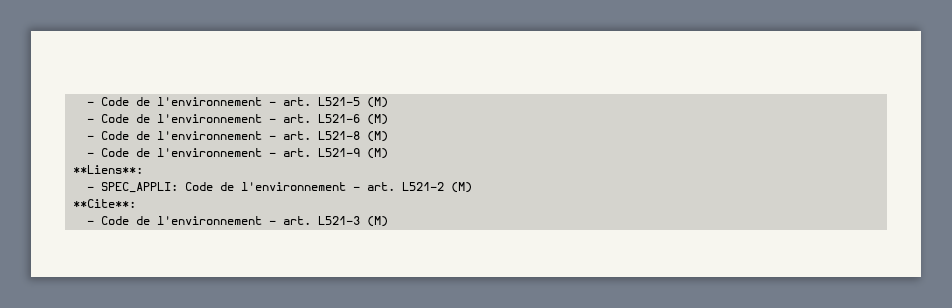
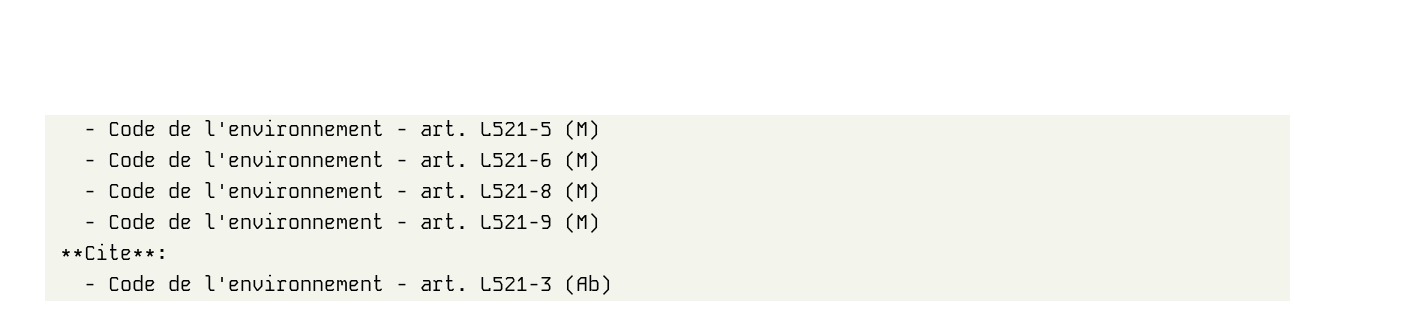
- **Liens**:
- - SPEC_APPLI: Code de l'environnement - art. L521-2 (M)
- - Code de l'environnement - art. L521-3 (M)
+ - Code de l'environnement - art. L521-3 (Ab)

